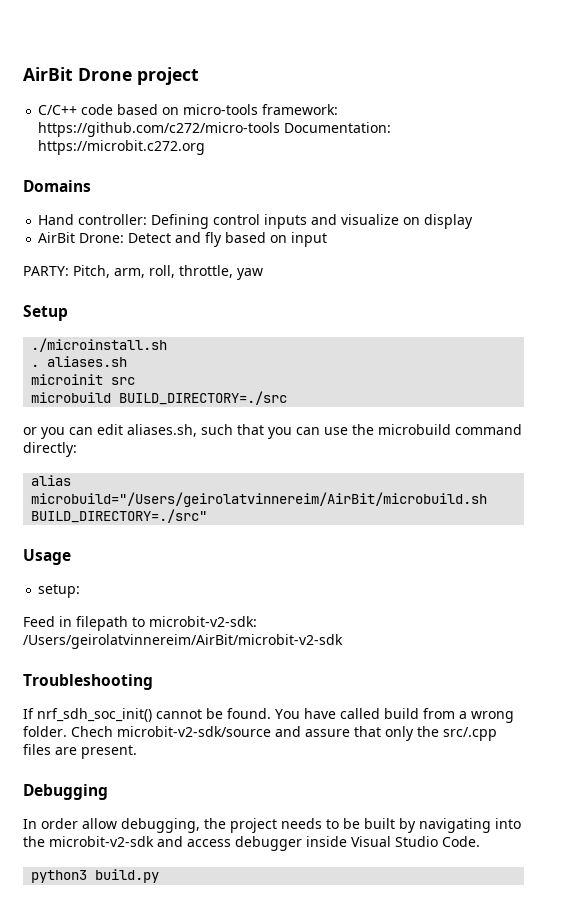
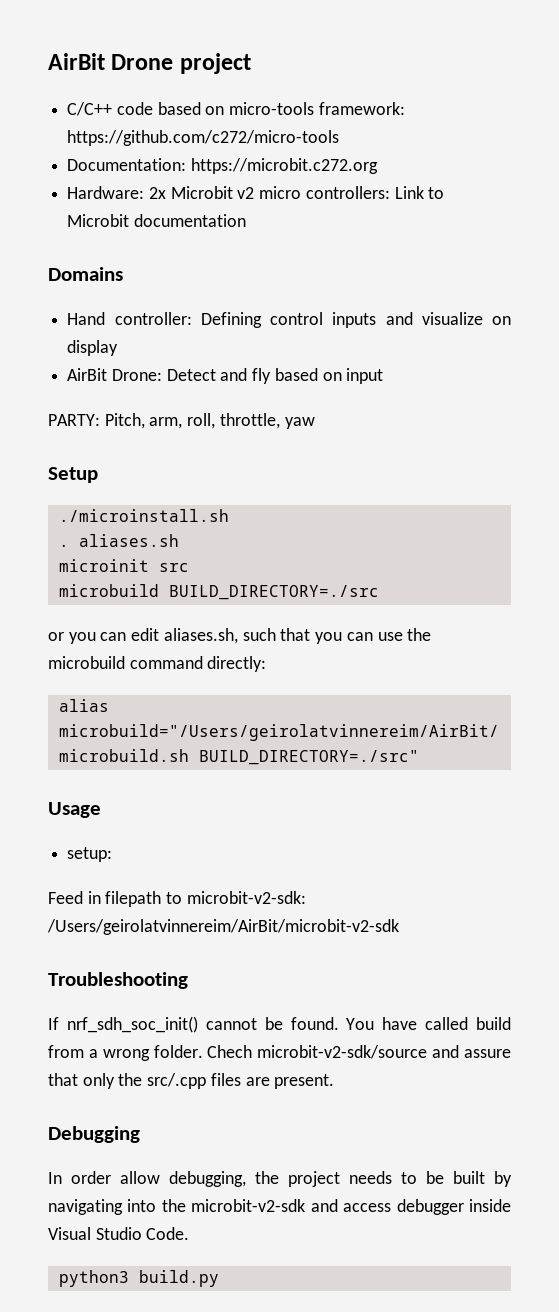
- C/C++ code based on micro-tools framework: https://github.com/c272/micro-tools Documentation: https://microbit.c272.org
+ C/C++ code based on micro-tools framework: https://github.com/c272/micro-tools
+ Documentation: https://microbit.c272.org
+ Hardware: 2x Microbit v2 micro controllers: Link to Microbit documentation

